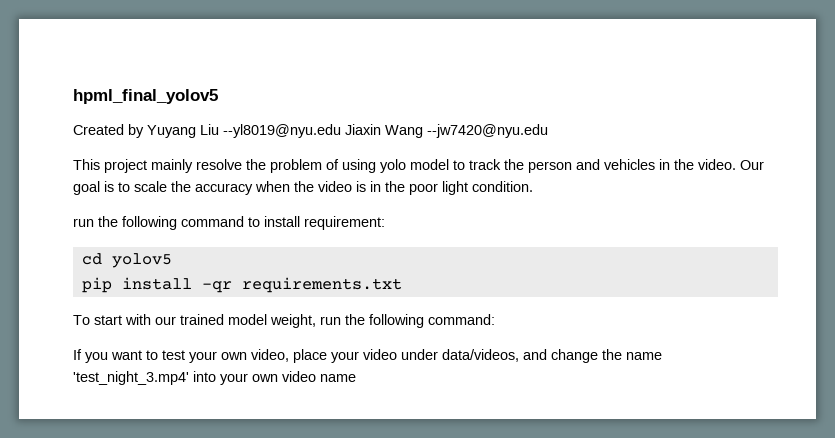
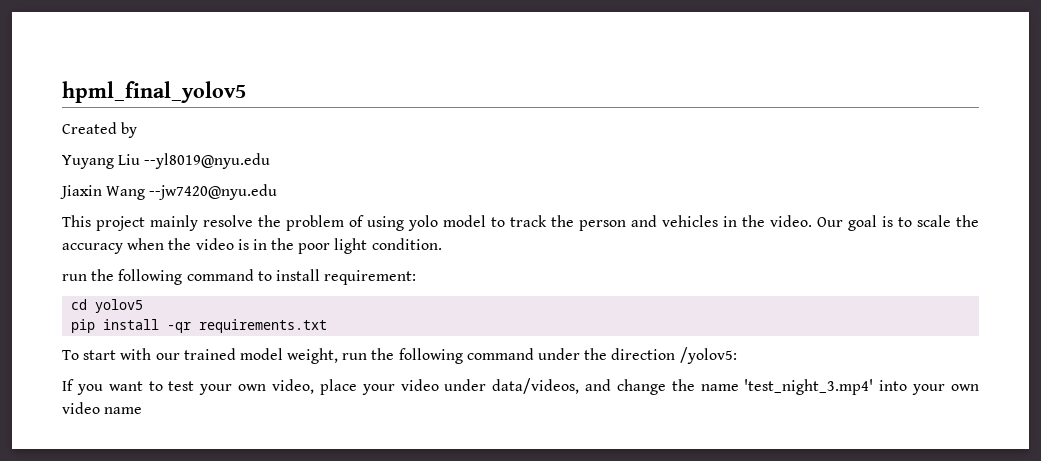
- Created by Yuyang Liu --yl8019@nyu.edu Jiaxin Wang --jw7420@nyu.edu
+ Created by
+ Yuyang Liu --yl8019@nyu.edu
+ Jiaxin Wang --jw7420@nyu.edu
- To start with our trained model weight, run the following command:
+ To start with our trained model weight, run the following command under the direction /yolov5:

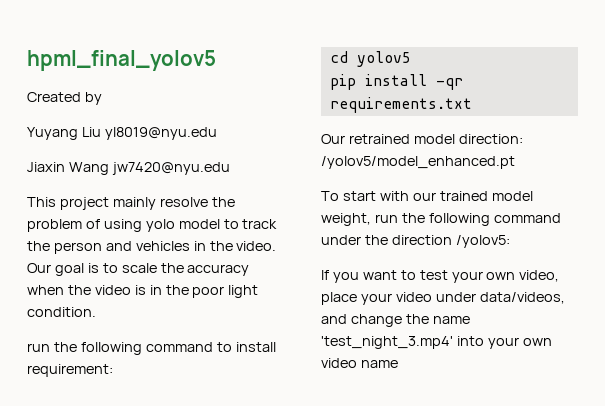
- Yuyang Liu --yl8019@nyu.edu
+ Yuyang Liu yl8019@nyu.edu
- Jiaxin Wang --jw7420@nyu.edu
+ Jiaxin Wang jw7420@nyu.edu
+ Our retrained model direction: /yolov5/model_enhanced.pt

